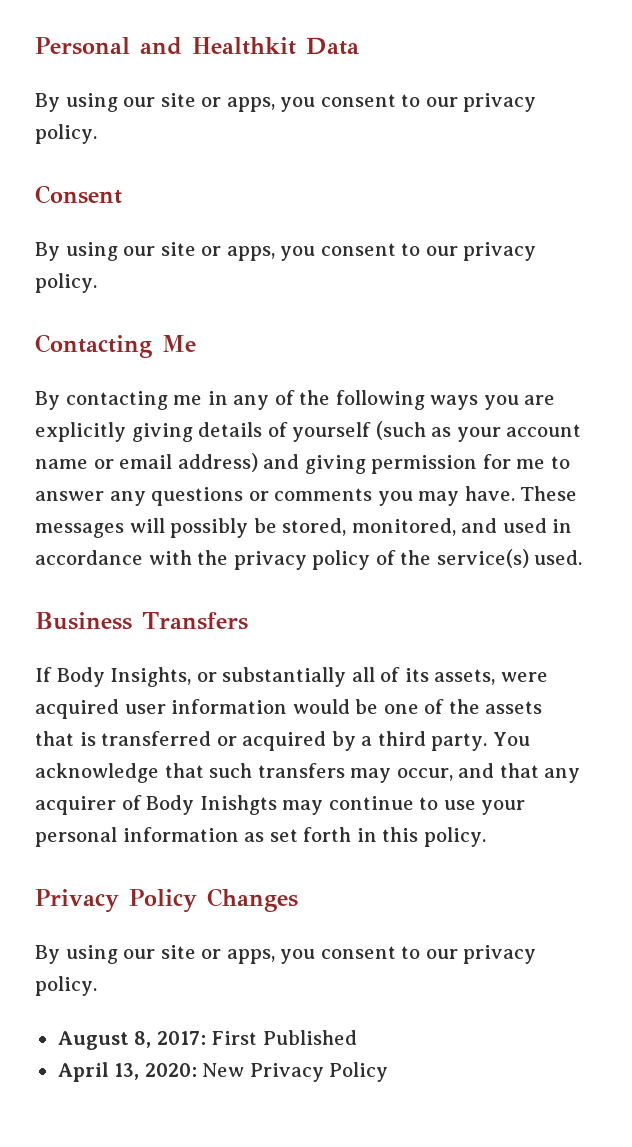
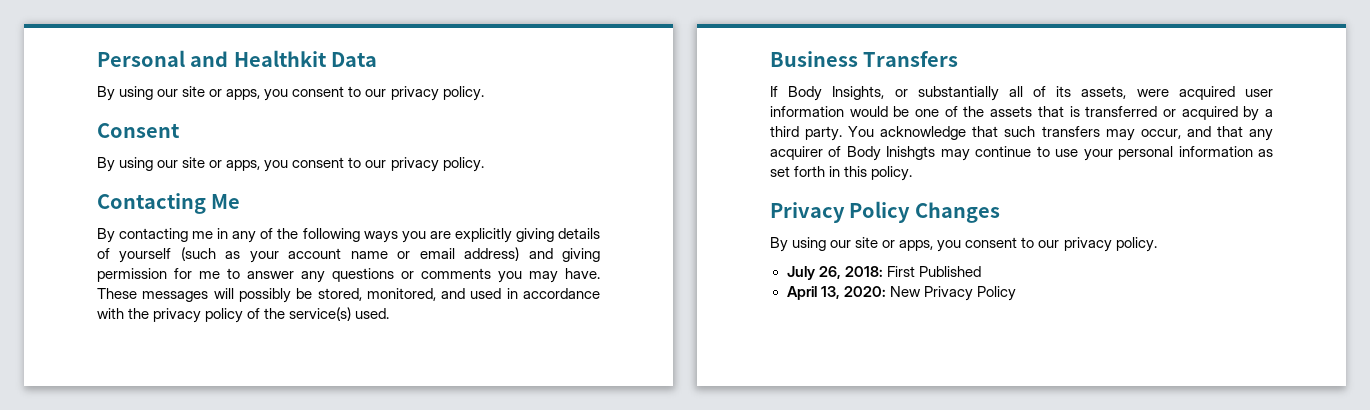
- August 8, 2017: First Published
+ July 26, 2018: First Published

